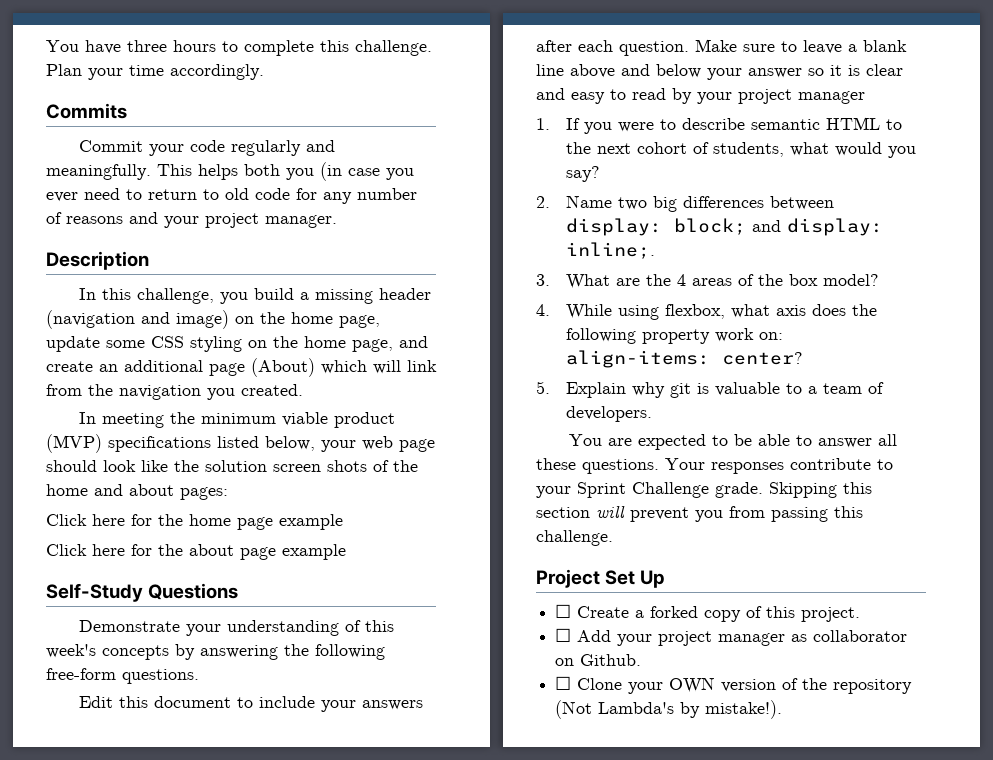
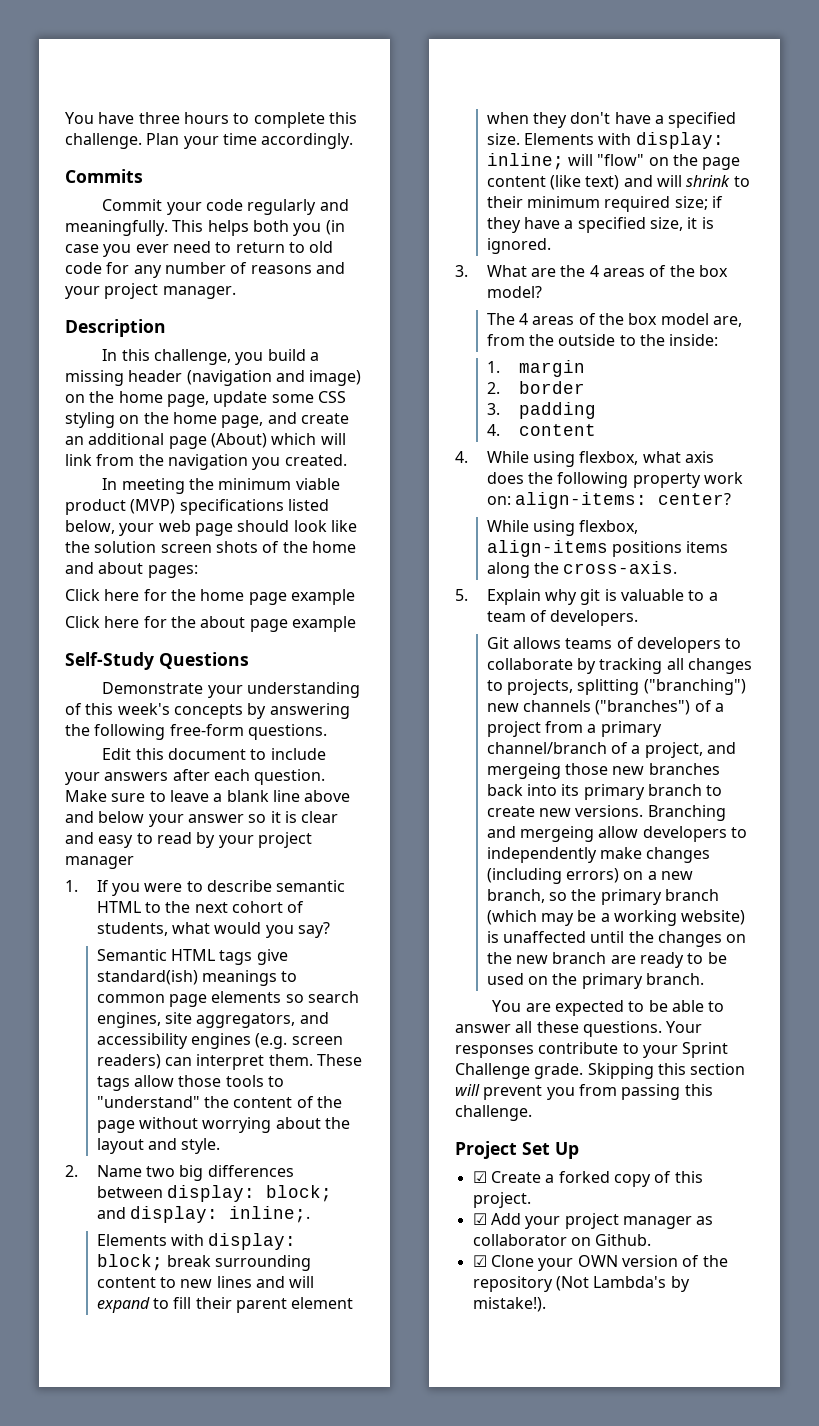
+ Semantic HTML tags give standard(ish) meanings to common page elements so search engines, site aggregators, and accessibility engines (e.g. screen readers) can interpret them. These tags allow those tools to "understand" the content of the page without worrying about the layout and style.
+ Elements with display: block; break surrounding content to new lines and will expand to fill their parent element when they don't have a specified size. Elements with display: inline; will "flow" on the page content (like text) and will shrink to their minimum required size; if they have a specified size, it is ignored.
+ The 4 areas of the box model are, from the outside to the inside:
+ 1. margin
+ 2. border
+ 3. padding
+ 4. content
+ While using flexbox, align-items positions items along the cross-axis.
+ Git allows teams of developers to collaborate by tracking all changes to projects, splitting ("branching") new channels ("branches") of a project from a primary channel/branch of a project, and mergeing those new branches back into its primary branch to create new versions. Branching and mergeing allow developers to independently make changes (including errors) on a new branch, so the primary branch (which may be a working website) is unaffected until the changes on the new branch are ready to be used on the primary branch.
- ☐ Create a forked copy of this project.
+ ☑ Create a forked copy of this project.
- ☐ Add your project manager as collaborator on Github.
+ ☑ Add your project manager as collaborator on Github.
- ☐ Clone your OWN version of the repository (Not Lambda's by mistake!).
+ ☑ Clone your OWN version of the repository (Not Lambda's by mistake!).

